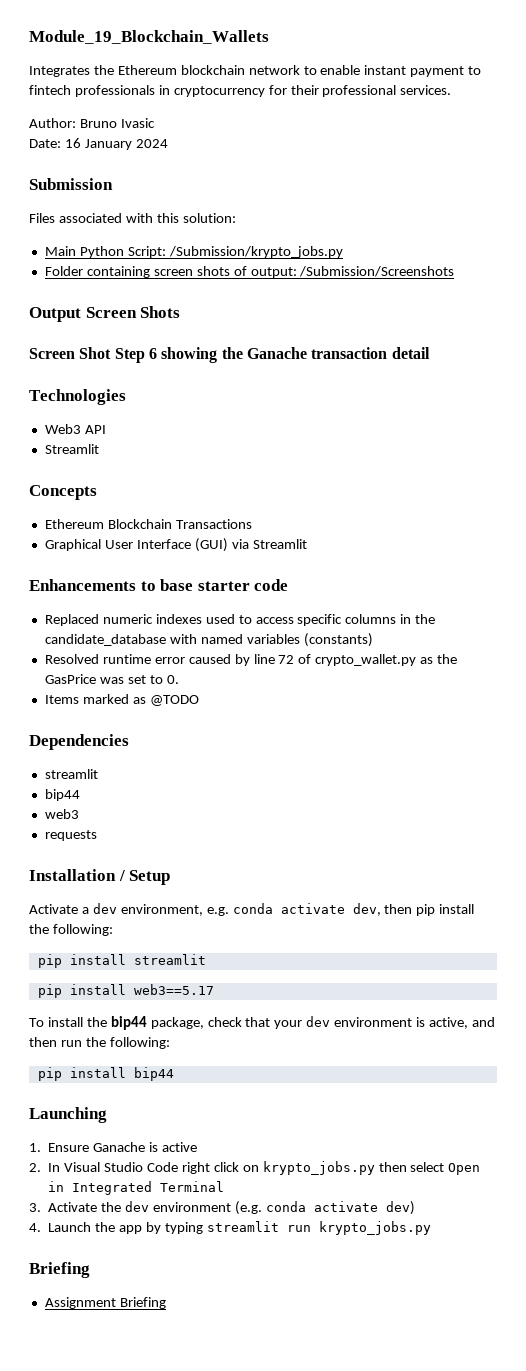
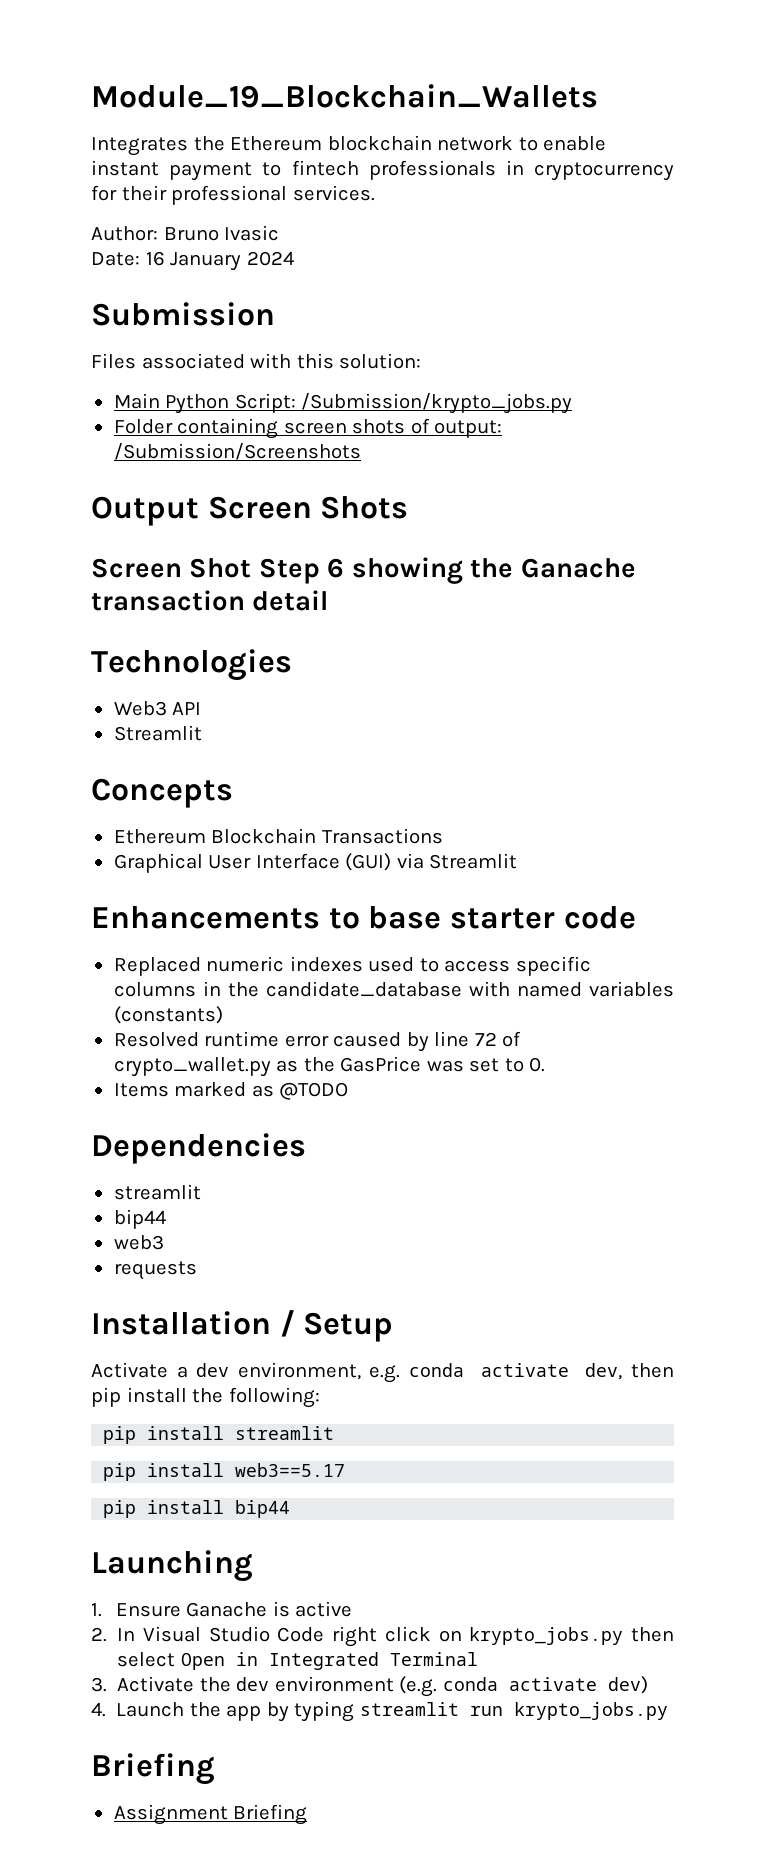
- To install the bip44 package, check that your dev environment is active, and then run the following:

